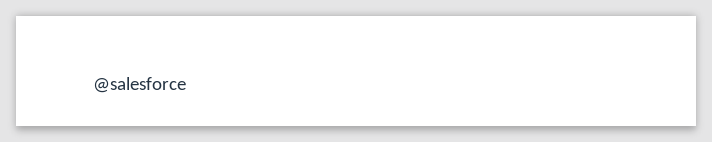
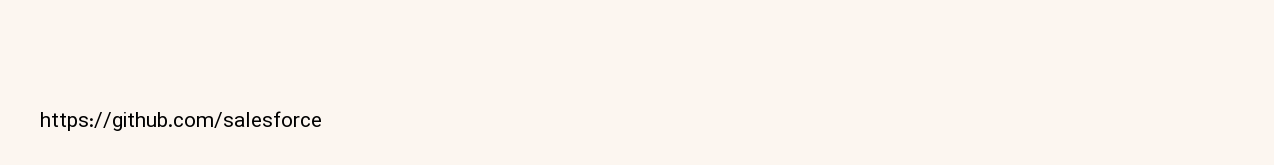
- @salesforce
+ https://github.com/salesforce

